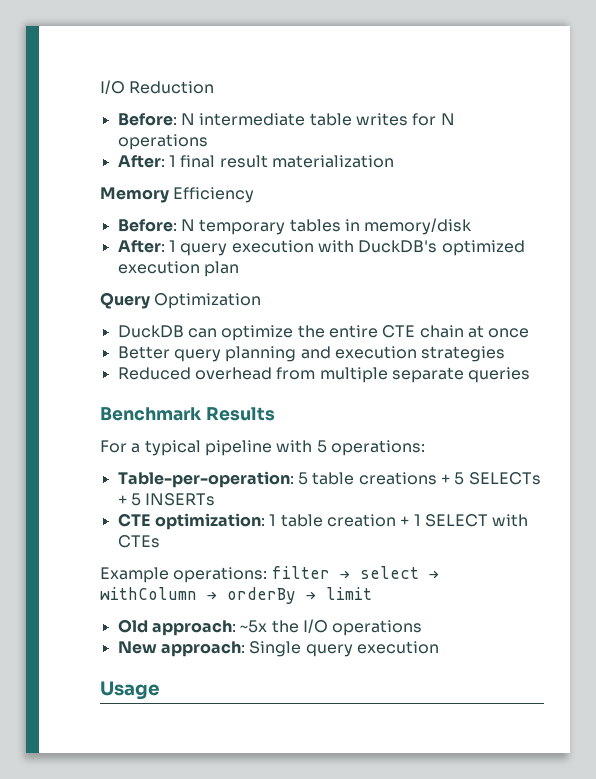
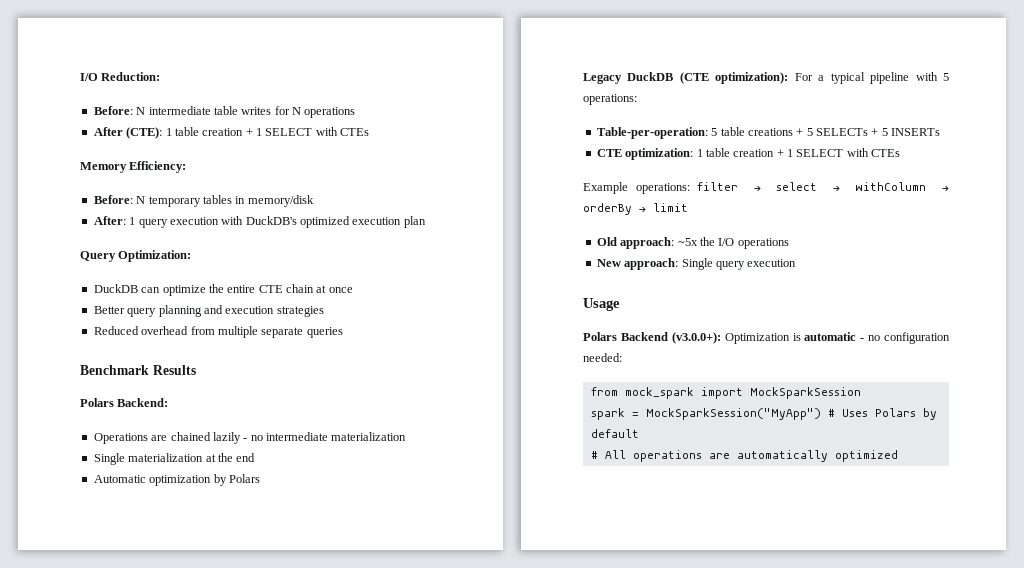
- I/O Reduction
+ I/O Reduction:
- After: 1 final result materialization
+ After (CTE): 1 table creation + 1 SELECT with CTEs
- Memory Efficiency
+ Memory Efficiency:
- Query Optimization
+ Query Optimization:
- For a typical pipeline with 5 operations:
+ Polars Backend:
+ Operations are chained lazily - no intermediate materialization
+ Single materialization at the end
+ Automatic optimization by Polars
+ Legacy DuckDB (CTE optimization): For a typical pipeline with 5 operations:
+ Polars Backend (v3.0.0+): Optimization is automatic - no configuration needed:
+ from mock_spark import MockSparkSession
+ spark = MockSparkSession("MyApp") # Uses Polars by default
+ # All operations are automatically optimized

